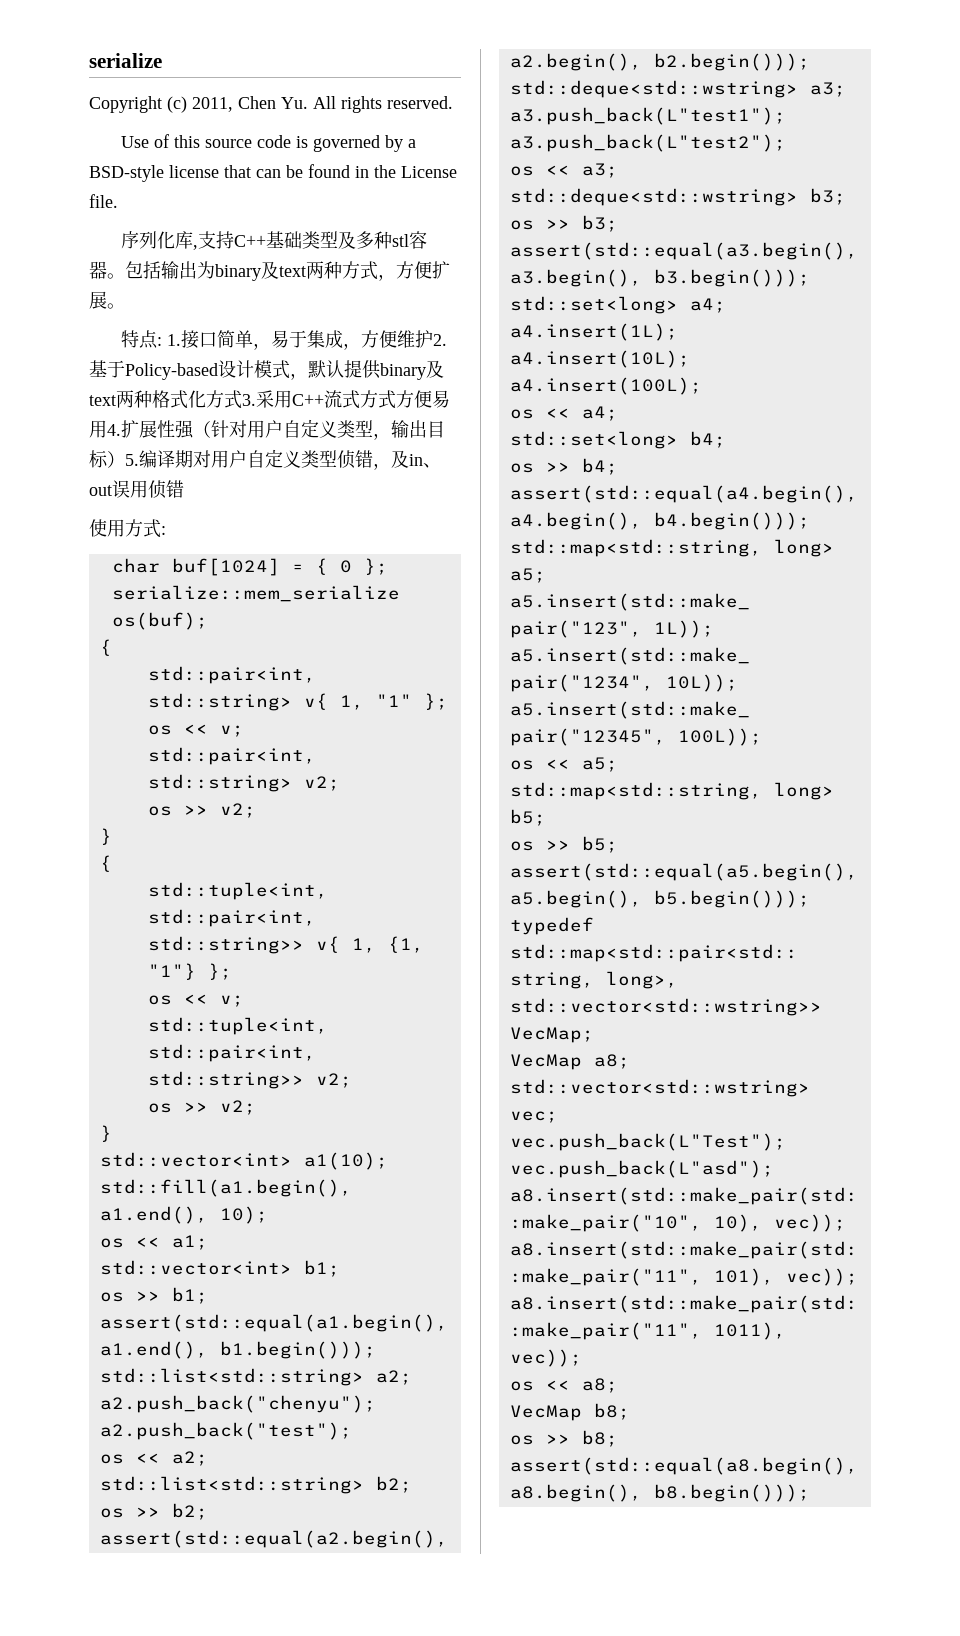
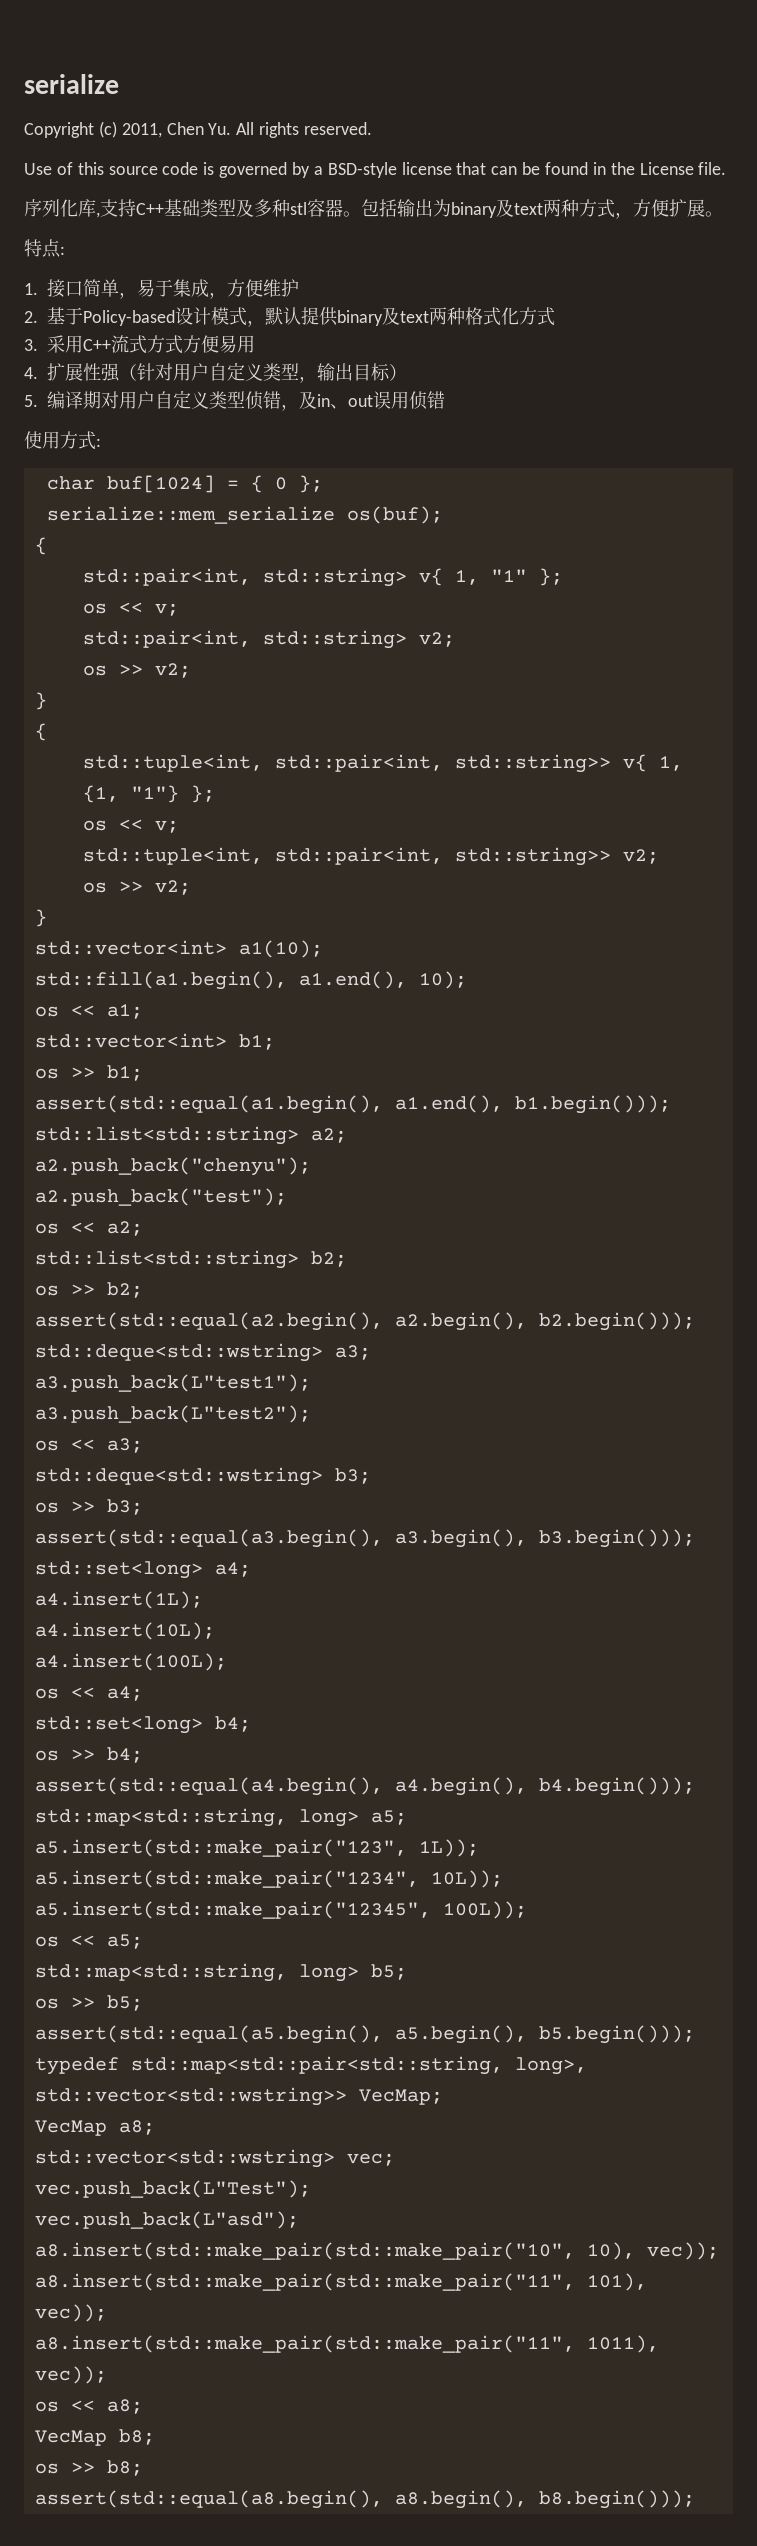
- 特点: 1.接口简单，易于集成，方便维护2.基于Policy-based设计模式，默认提供binary及text两种格式化方式3.采用C++流式方式方便易用4.扩展性强（针对用户自定义类型，输出目标）5.编译期对用户自定义类型侦错，及in、out误用侦错
+ 特点:
+ 1.接口简单，易于集成，方便维护
+ 2.基于Policy-based设计模式，默认提供binary及text两种格式化方式
+ 3.采用C++流式方式方便易用
+ 4.扩展性强（针对用户自定义类型，输出目标）
+ 5.编译期对用户自定义类型侦错，及in、out误用侦错

